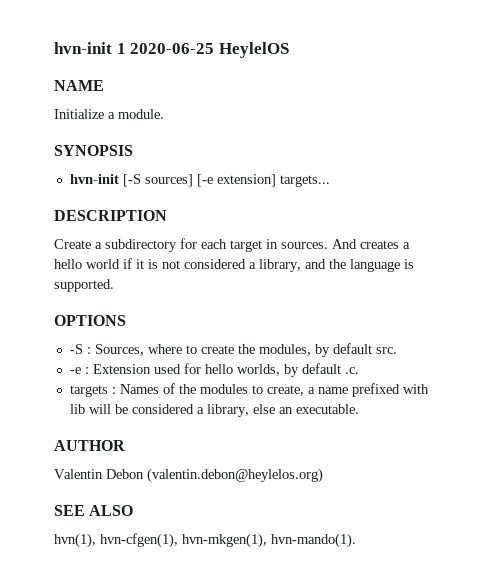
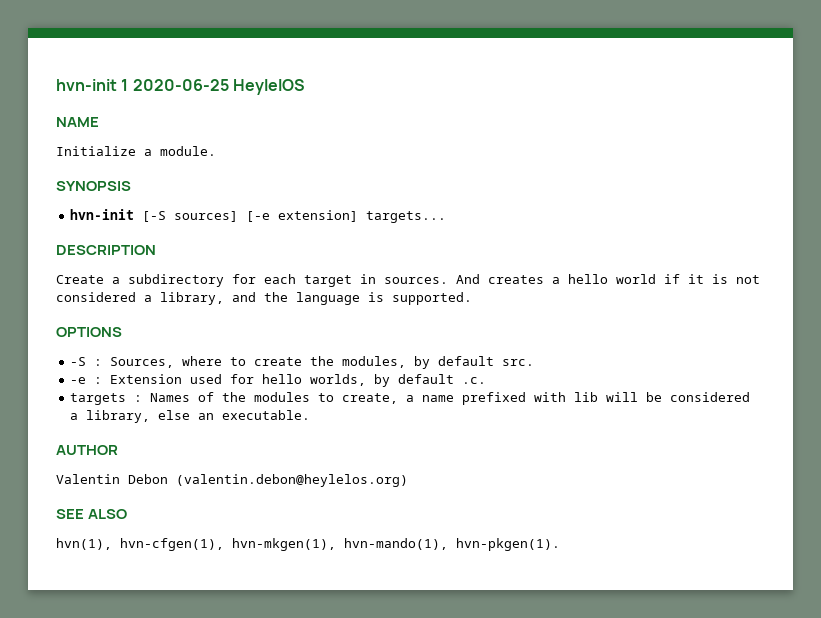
- hvn(1), hvn-cfgen(1), hvn-mkgen(1), hvn-mando(1).
+ hvn(1), hvn-cfgen(1), hvn-mkgen(1), hvn-mando(1), hvn-pkgen(1).

